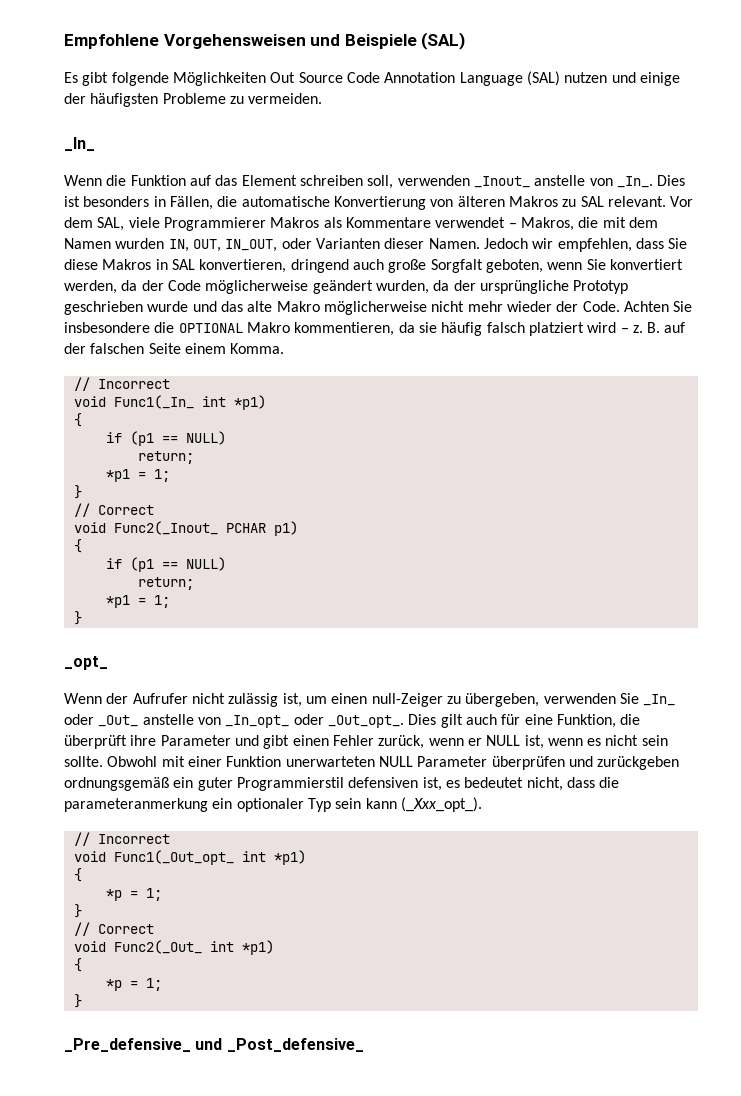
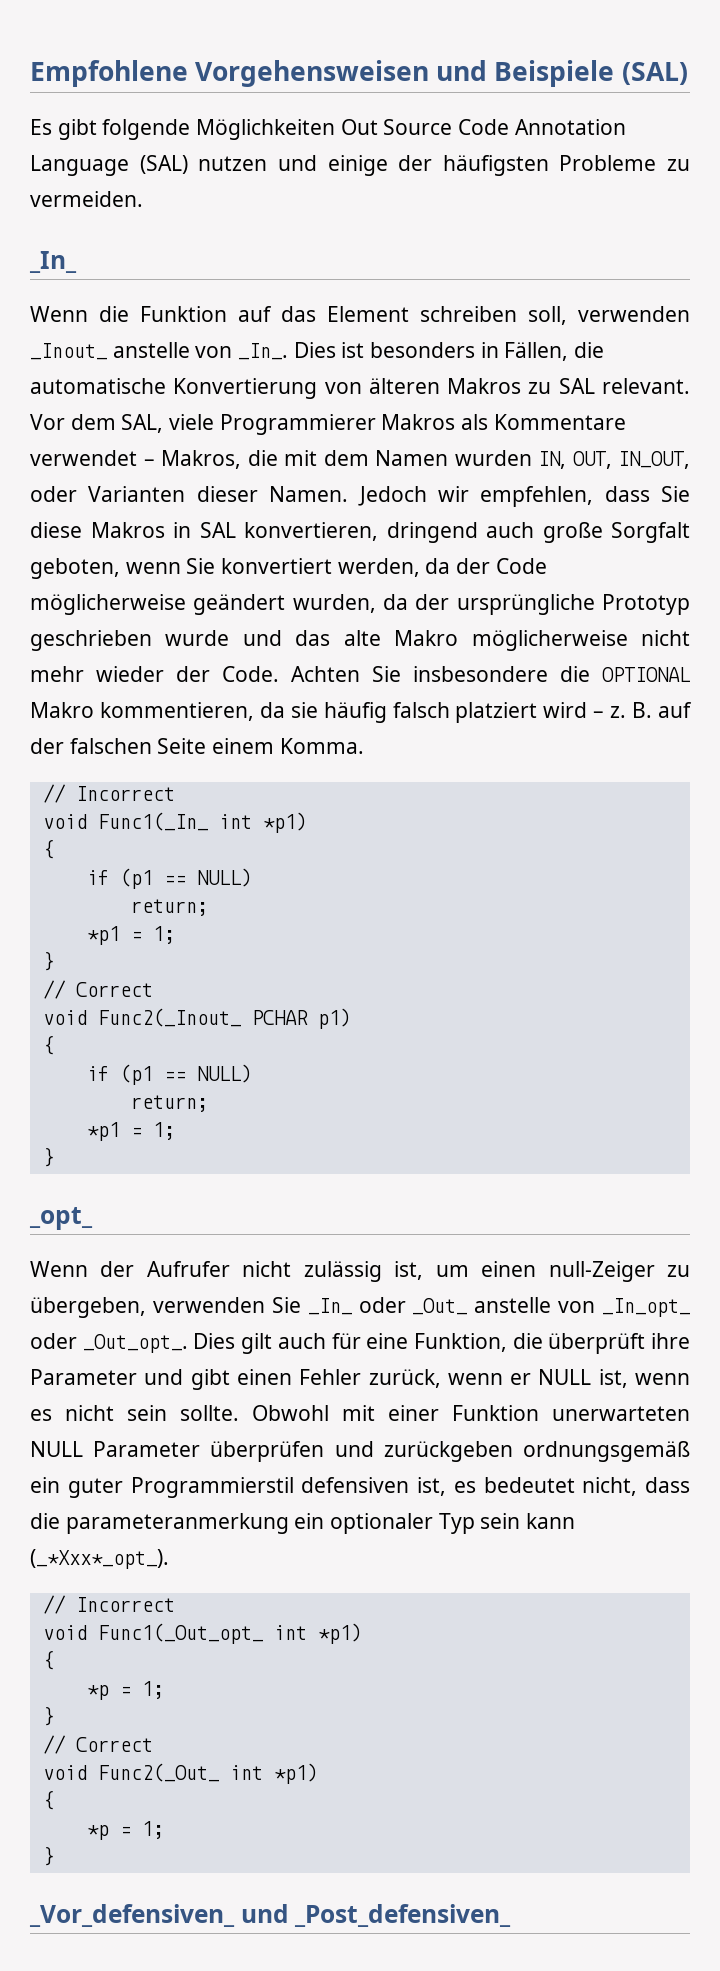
- Obwohl mit einer Funktion unerwarteten NULL Parameter überprüfen und zurückgeben ordnungsgemäß ein guter Programmierstil defensiven ist, es bedeutet nicht, dass die parameteranmerkung ein optionaler Typ sein kann (_Xxx_opt_).
+ Obwohl mit einer Funktion unerwarteten NULL Parameter überprüfen und zurückgeben ordnungsgemäß ein guter Programmierstil defensiven ist, es bedeutet nicht, dass die parameteranmerkung ein optionaler Typ sein kann (_*Xxx*_opt_).
- _Pre_defensive_ und _Post_defensive_
+ _Vor_defensiven_ und _Post_defensiven_

